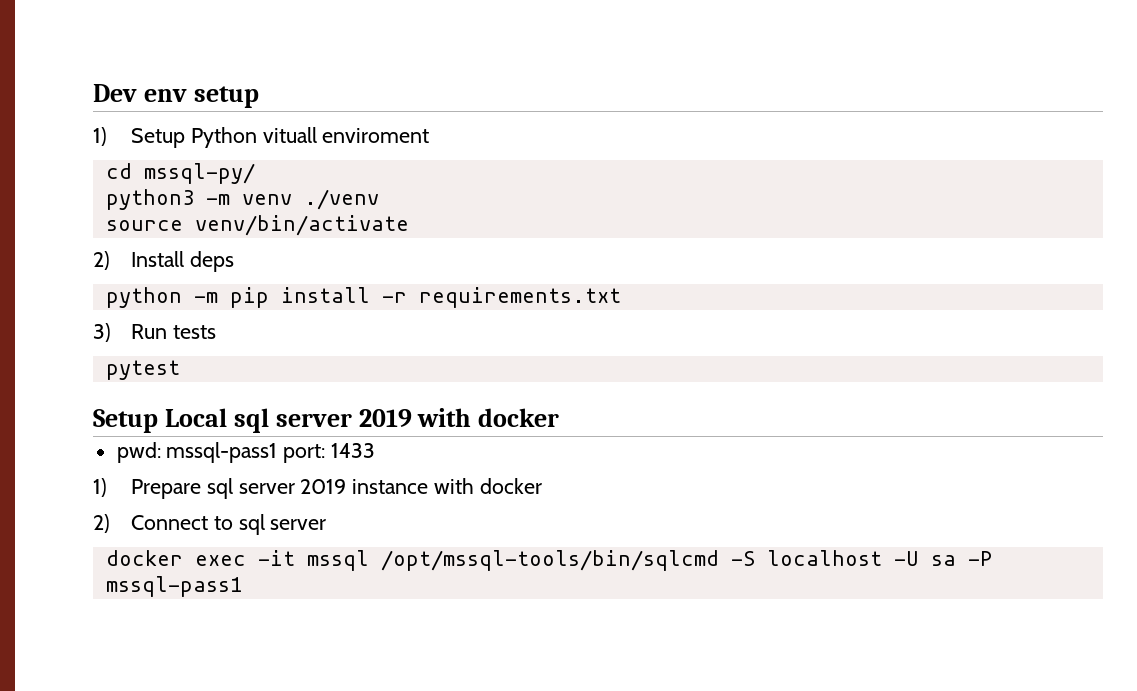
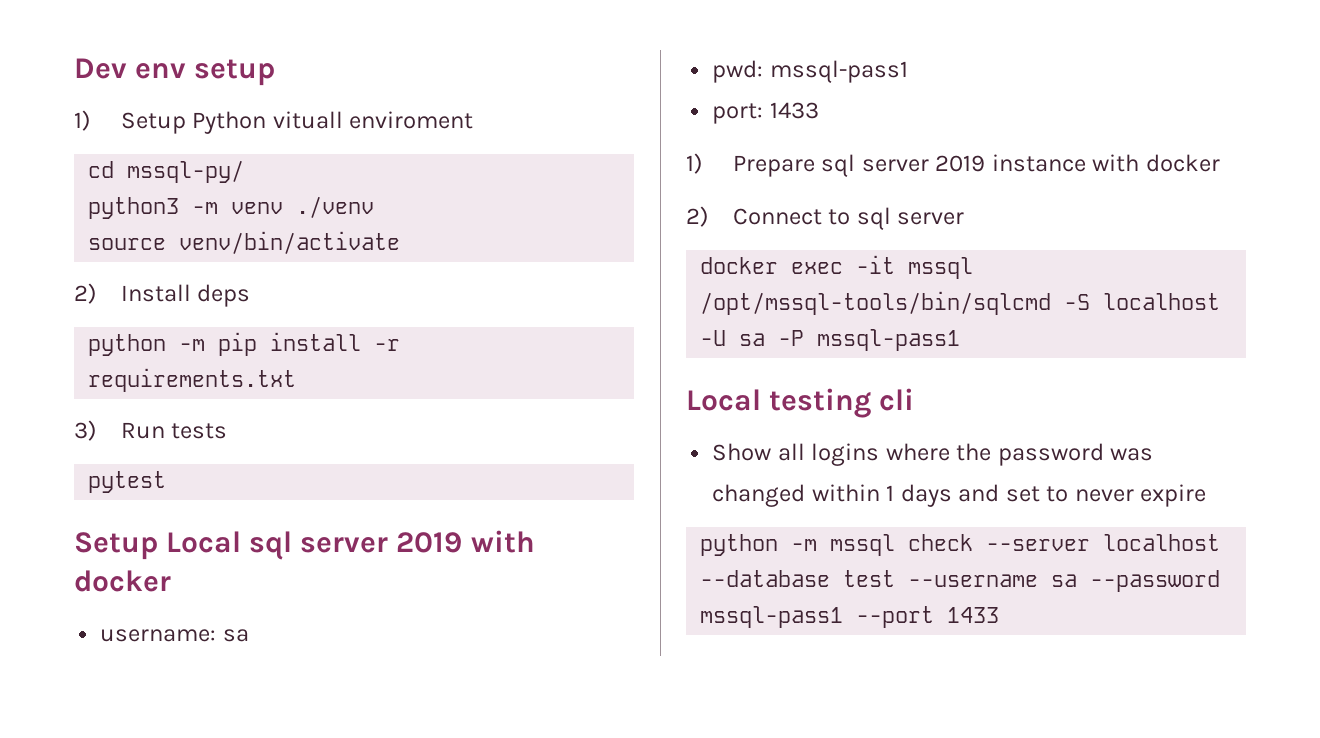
+ username: sa
- pwd: mssql-pass1 port: 1433
+ pwd: mssql-pass1
+ port: 1433
+ Local testing cli
+ Show all logins where the password was changed within 1 days and set to never expire
+ python -m mssql check --server localhost --database test --username sa --password mssql-pass1 --port 1433

